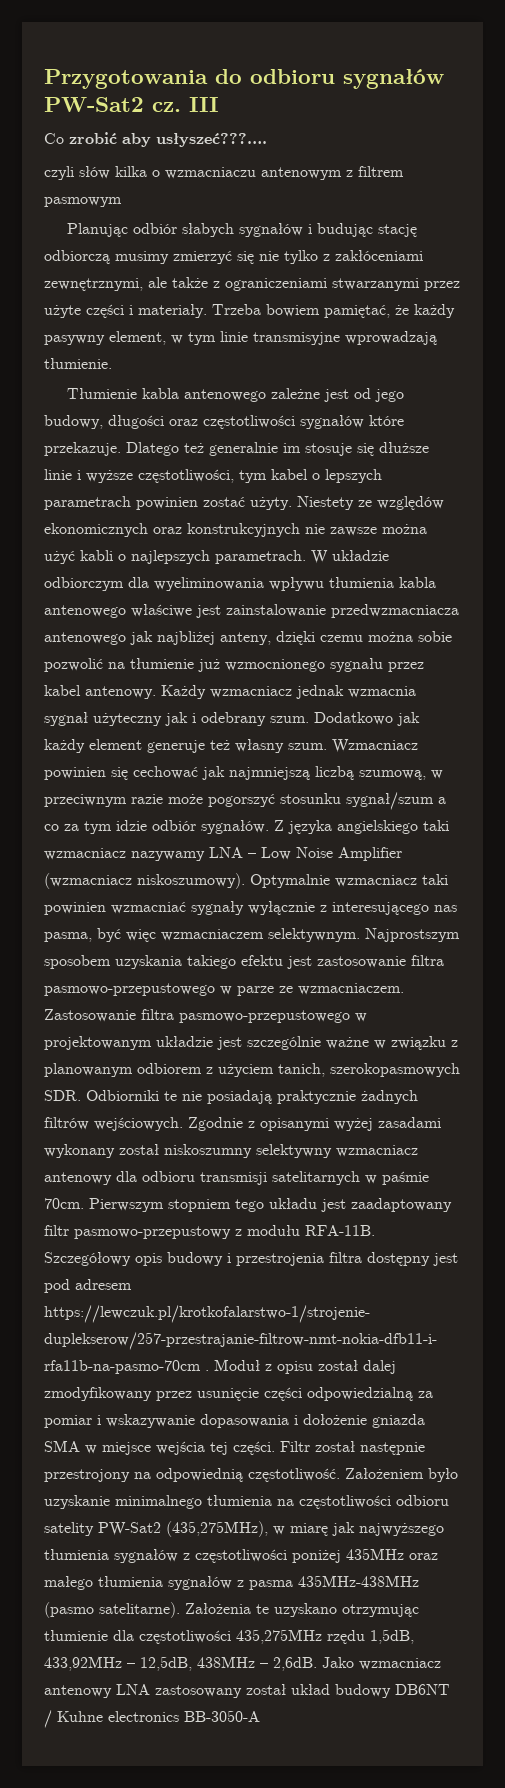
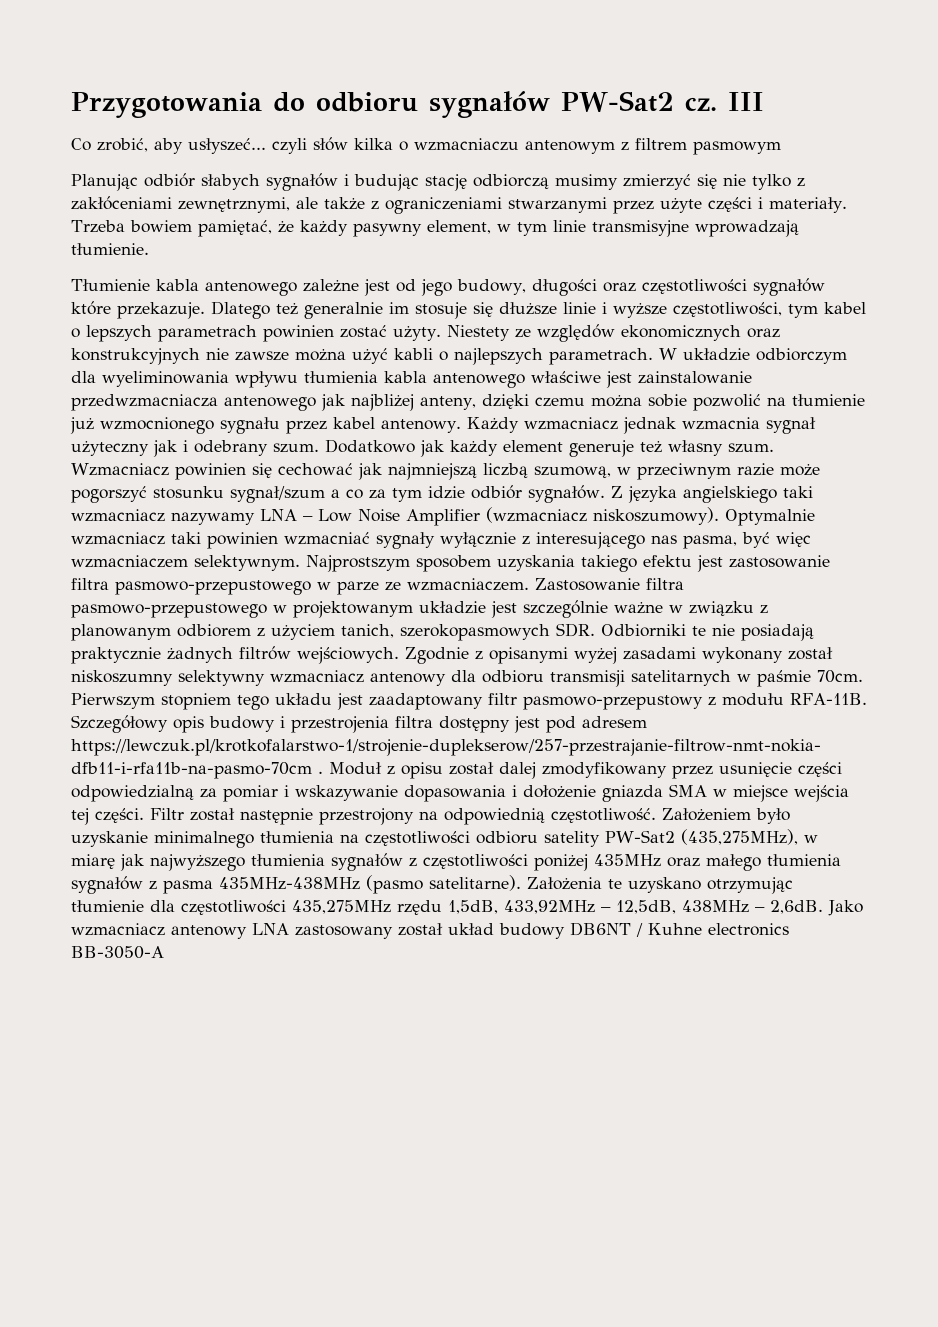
- Co zrobić aby usłyszeć???….
- czyli słów kilka o wzmacniaczu antenowym z filtrem pasmowym
+ Co zrobić, aby usłyszeć... czyli słów kilka o wzmacniaczu antenowym z filtrem pasmowym

